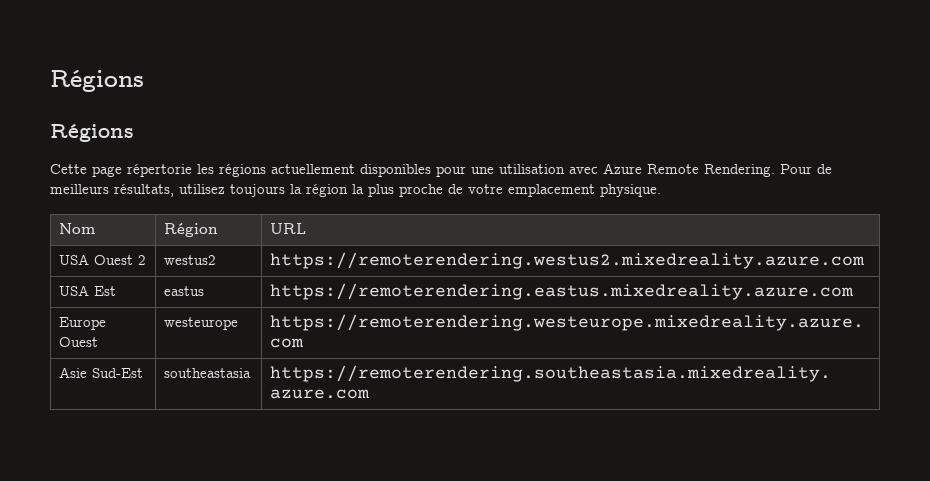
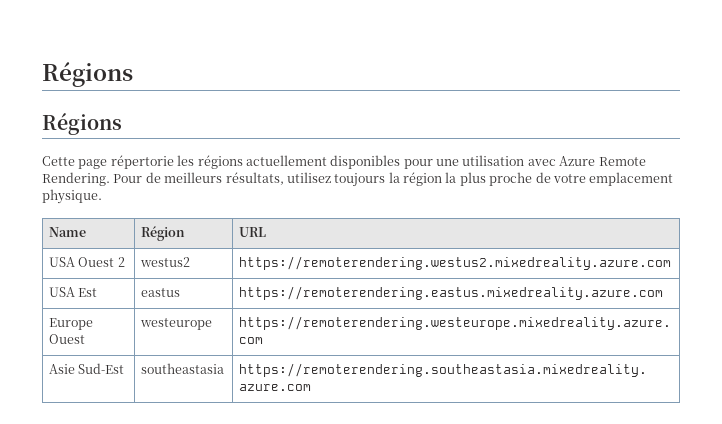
- Nom | Région | URL
+ Name | Région | URL

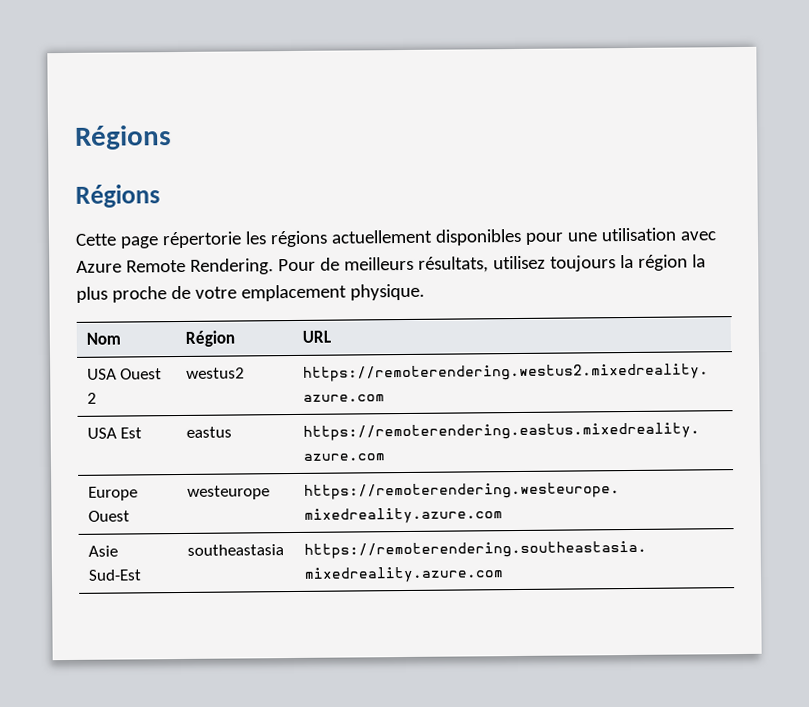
- Name | Région | URL
+ Nom | Région | URL

